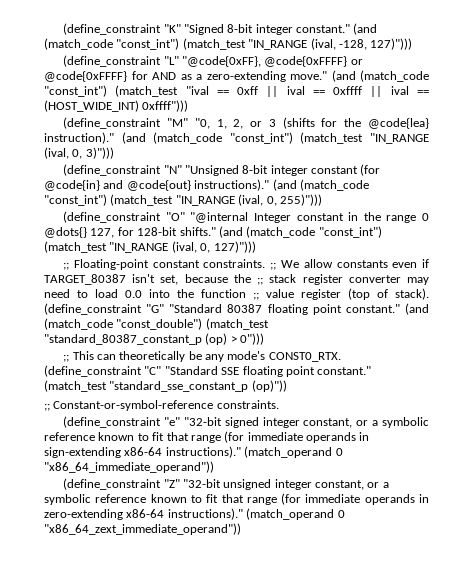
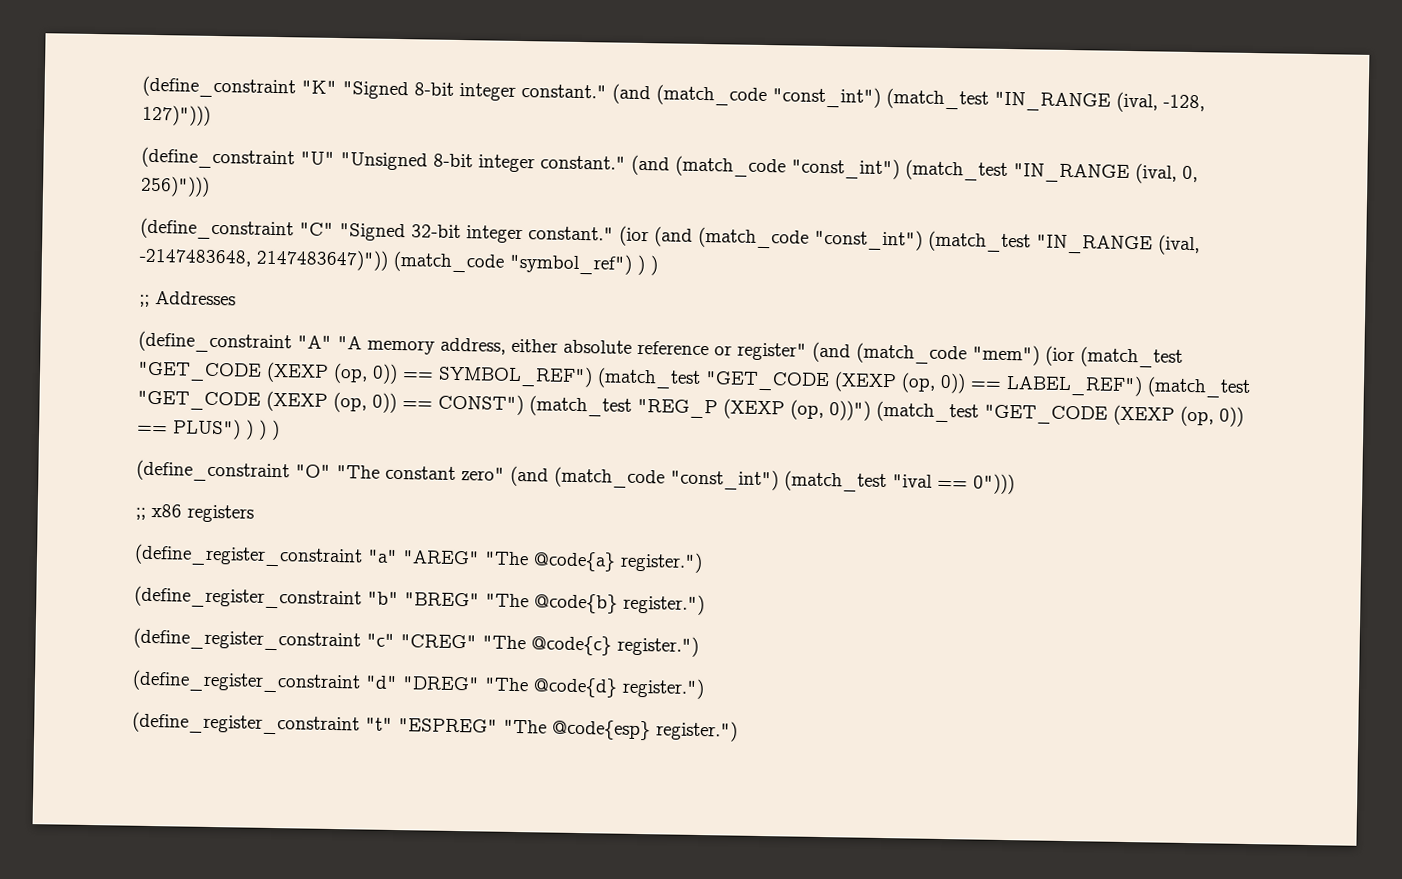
- (define_constraint "L" "@code{0xFF}, @code{0xFFFF} or @code{0xFFFF} for AND as a zero-extending move." (and (match_code "const_int") (match_test "ival == 0xff || ival == 0xffff || ival == (HOST_WIDE_INT) 0xffff")))
- (define_constraint "M" "0, 1, 2, or 3 (shifts for the @code{lea} instruction)." (and (match_code "const_int") (match_test "IN_RANGE (ival, 0, 3)")))
- (define_constraint "N" "Unsigned 8-bit integer constant (for @code{in} and @code{out} instructions)." (and (match_code "const_int") (match_test "IN_RANGE (ival, 0, 255)")))
- (define_constraint "O" "@internal Integer constant in the range 0 @dots{} 127, for 128-bit shifts." (and (match_code "const_int") (match_test "IN_RANGE (ival, 0, 127)")))
- ;; Floating-point constant constraints. ;; We allow constants even if TARGET_80387 isn't set, because the ;; stack register converter may need to load 0.0 into the function ;; value register (top of stack). (define_constraint "G" "Standard 80387 floating point constant." (and (match_code "const_double") (match_test "standard_80387_constant_p (op) > 0")))
- ;; This can theoretically be any mode's CONST0_RTX. (define_constraint "C" "Standard SSE floating point constant." (match_test "standard_sse_constant_p (op)"))
- ;; Constant-or-symbol-reference constraints.
- (define_constraint "e" "32-bit signed integer constant, or a symbolic reference known to fit that range (for immediate operands in sign-extending x86-64 instructions)." (match_operand 0 "x86_64_immediate_operand"))
- (define_constraint "Z" "32-bit unsigned integer constant, or a symbolic reference known to fit that range (for immediate operands in zero-extending x86-64 instructions)." (match_operand 0 "x86_64_zext_immediate_operand"))
+ (define_constraint "U" "Unsigned 8-bit integer constant." (and (match_code "const_int") (match_test "IN_RANGE (ival, 0, 256)")))
+ (define_constraint "C" "Signed 32-bit integer constant." (ior (and (match_code "const_int") (match_test "IN_RANGE (ival, -2147483648, 2147483647)")) (match_code "symbol_ref") ) )
+ ;; Addresses
+ (define_constraint "A" "A memory address, either absolute reference or register" (and (match_code "mem") (ior (match_test "GET_CODE (XEXP (op, 0)) == SYMBOL_REF") (match_test "GET_CODE (XEXP (op, 0)) == LABEL_REF") (match_test "GET_CODE (XEXP (op, 0)) == CONST") (match_test "REG_P (XEXP (op, 0))") (match_test "GET_CODE (XEXP (op, 0)) == PLUS") ) ) )
+ (define_constraint "O" "The constant zero" (and (match_code "const_int") (match_test "ival == 0")))
+ ;; x86 registers
+ (define_register_constraint "a" "AREG" "The @code{a} register.")
+ (define_register_constraint "b" "BREG" "The @code{b} register.")
+ (define_register_constraint "c" "CREG" "The @code{c} register.")
+ (define_register_constraint "d" "DREG" "The @code{d} register.")
+ (define_register_constraint "t" "ESPREG" "The @code{esp} register.")

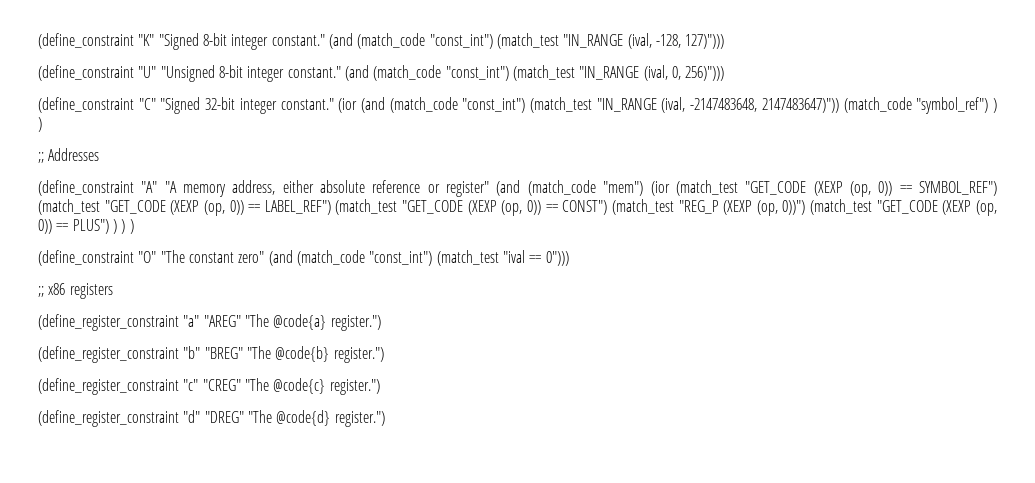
- (define_register_constraint "t" "ESPREG" "The @code{esp} register.")

